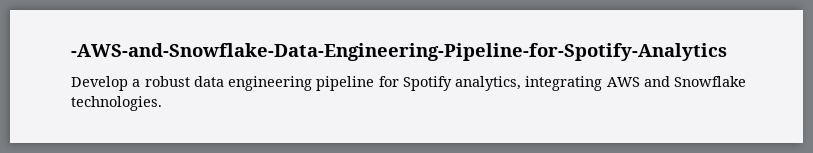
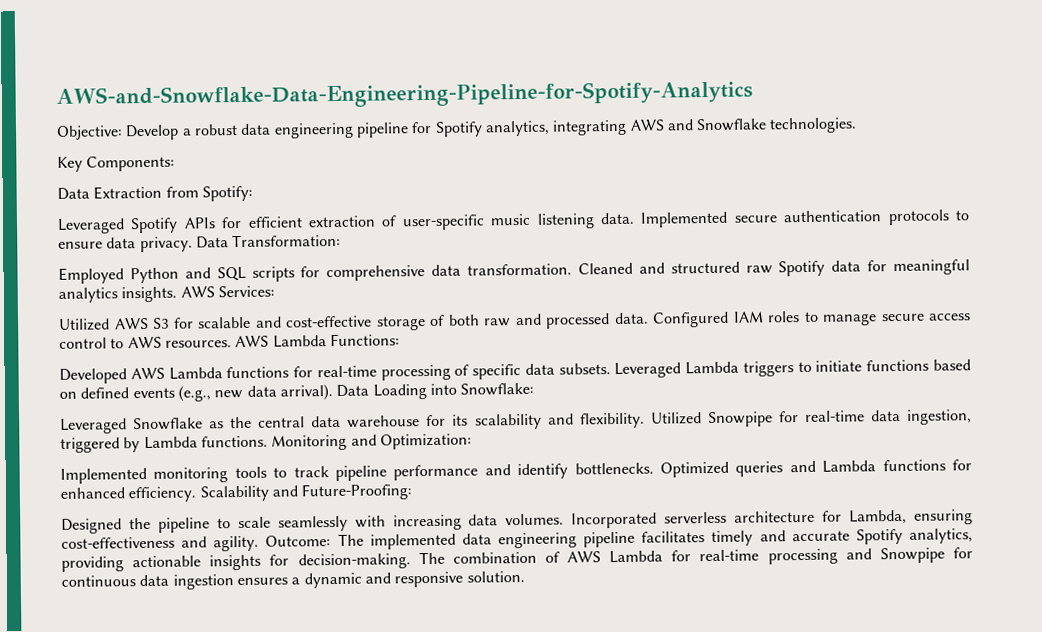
- -AWS-and-Snowflake-Data-Engineering-Pipeline-for-Spotify-Analytics
- Develop a robust data engineering pipeline for Spotify analytics, integrating AWS and Snowflake technologies.
+ AWS-and-Snowflake-Data-Engineering-Pipeline-for-Spotify-Analytics
+ Objective: Develop a robust data engineering pipeline for Spotify analytics, integrating AWS and Snowflake technologies.
+ Key Components:
+ Data Extraction from Spotify:
+ Leveraged Spotify APIs for efficient extraction of user-specific music listening data. Implemented secure authentication protocols to ensure data privacy. Data Transformation:
+ Employed Python and SQL scripts for comprehensive data transformation. Cleaned and structured raw Spotify data for meaningful analytics insights. AWS Services:
+ Utilized AWS S3 for scalable and cost-effective storage of both raw and processed data. Configured IAM roles to manage secure access control to AWS resources. AWS Lambda Functions:
+ Developed AWS Lambda functions for real-time processing of specific data subsets. Leveraged Lambda triggers to initiate functions based on defined events (e.g., new data arrival). Data Loading into Snowflake:
+ Leveraged Snowflake as the central data warehouse for its scalability and flexibility. Utilized Snowpipe for real-time data ingestion, triggered by Lambda functions. Monitoring and Optimization:
+ Implemented monitoring tools to track pipeline performance and identify bottlenecks. Optimized queries and Lambda functions for enhanced efficiency. Scalability and Future-Proofing:
+ Designed the pipeline to scale seamlessly with increasing data volumes. Incorporated serverless architecture for Lambda, ensuring cost-effectiveness and agility. Outcome: The implemented data engineering pipeline facilitates timely and accurate Spotify analytics, providing actionable insights for decision-making. The combination of AWS Lambda for real-time processing and Snowpipe for continuous data ingestion ensures a dynamic and responsive solution.

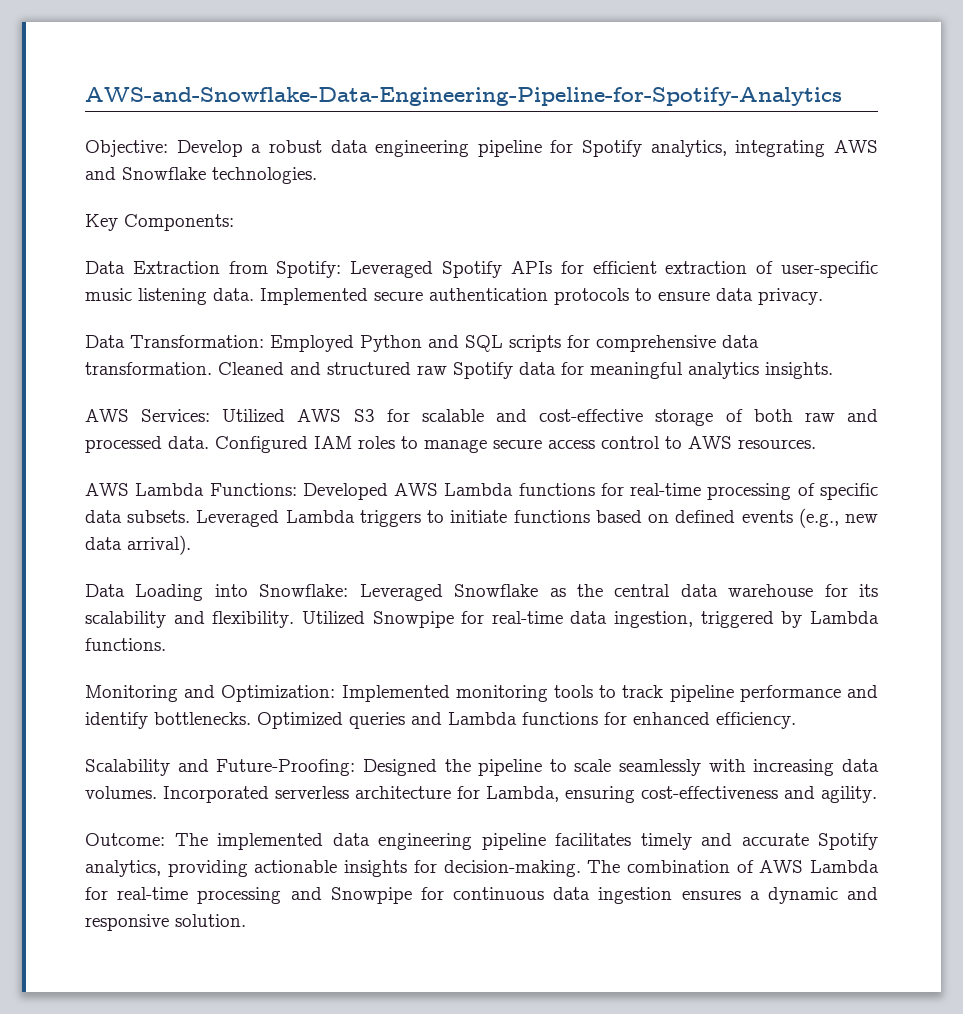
- Data Extraction from Spotify:
- Leveraged Spotify APIs for efficient extraction of user-specific music listening data.
+ Data Extraction from Spotify: Leveraged Spotify APIs for efficient extraction of user-specific music listening data.
- Implemented secure authentication protocols to ensure data privacy. Data Transformation:
- Employed Python and SQL scripts for comprehensive data transformation.
+ Implemented secure authentication protocols to ensure data privacy.
+ Data Transformation: Employed Python and SQL scripts for comprehensive data transformation.
- Cleaned and structured raw Spotify data for meaningful analytics insights. AWS Services:
- Utilized AWS S3 for scalable and cost-effective storage of both raw and processed data.
+ Cleaned and structured raw Spotify data for meaningful analytics insights.
+ AWS Services: Utilized AWS S3 for scalable and cost-effective storage of both raw and processed data.
- Configured IAM roles to manage secure access control to AWS resources. AWS Lambda Functions:
- Developed AWS Lambda functions for real-time processing of specific data subsets.
+ Configured IAM roles to manage secure access control to AWS resources.
+ AWS Lambda Functions: Developed AWS Lambda functions for real-time processing of specific data subsets.
- Leveraged Lambda triggers to initiate functions based on defined events (e.g., new data arrival). Data Loading into Snowflake:
- Leveraged Snowflake as the central data warehouse for its scalability and flexibility.
+ Leveraged Lambda triggers to initiate functions based on defined events (e.g., new data arrival).
+ Data Loading into Snowflake: Leveraged Snowflake as the central data warehouse for its scalability and flexibility.
- Utilized Snowpipe for real-time data ingestion, triggered by Lambda functions. Monitoring and Optimization:
- Implemented monitoring tools to track pipeline performance and identify bottlenecks.
+ Utilized Snowpipe for real-time data ingestion, triggered by Lambda functions.
+ Monitoring and Optimization: Implemented monitoring tools to track pipeline performance and identify bottlenecks.
- Optimized queries and Lambda functions for enhanced efficiency. Scalability and Future-Proofing:
- Designed the pipeline to scale seamlessly with increasing data volumes.
+ Optimized queries and Lambda functions for enhanced efficiency.
+ Scalability and Future-Proofing: Designed the pipeline to scale seamlessly with increasing data volumes.
- Incorporated serverless architecture for Lambda, ensuring cost-effectiveness and agility. Outcome: The implemented data engineering pipeline facilitates timely and accurate Spotify analytics, providing actionable insights for decision-making.
+ Incorporated serverless architecture for Lambda, ensuring cost-effectiveness and agility.
+ Outcome: The implemented data engineering pipeline facilitates timely and accurate Spotify analytics, providing actionable insights for decision-making.

